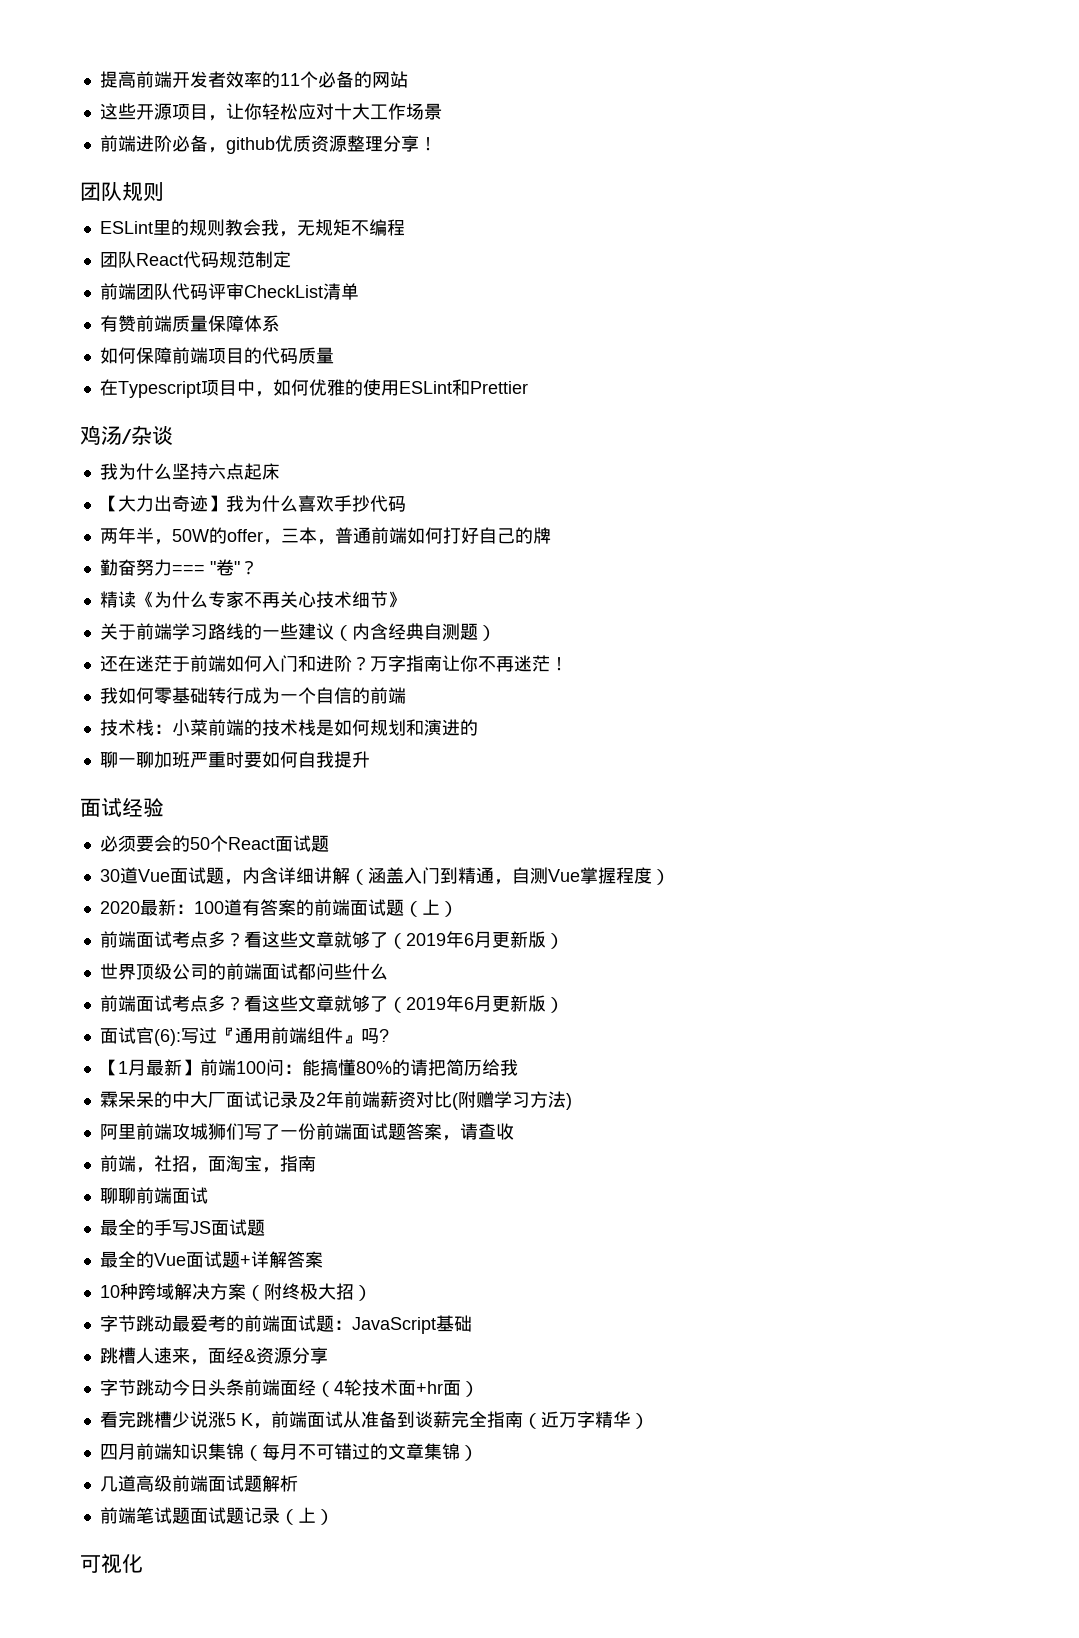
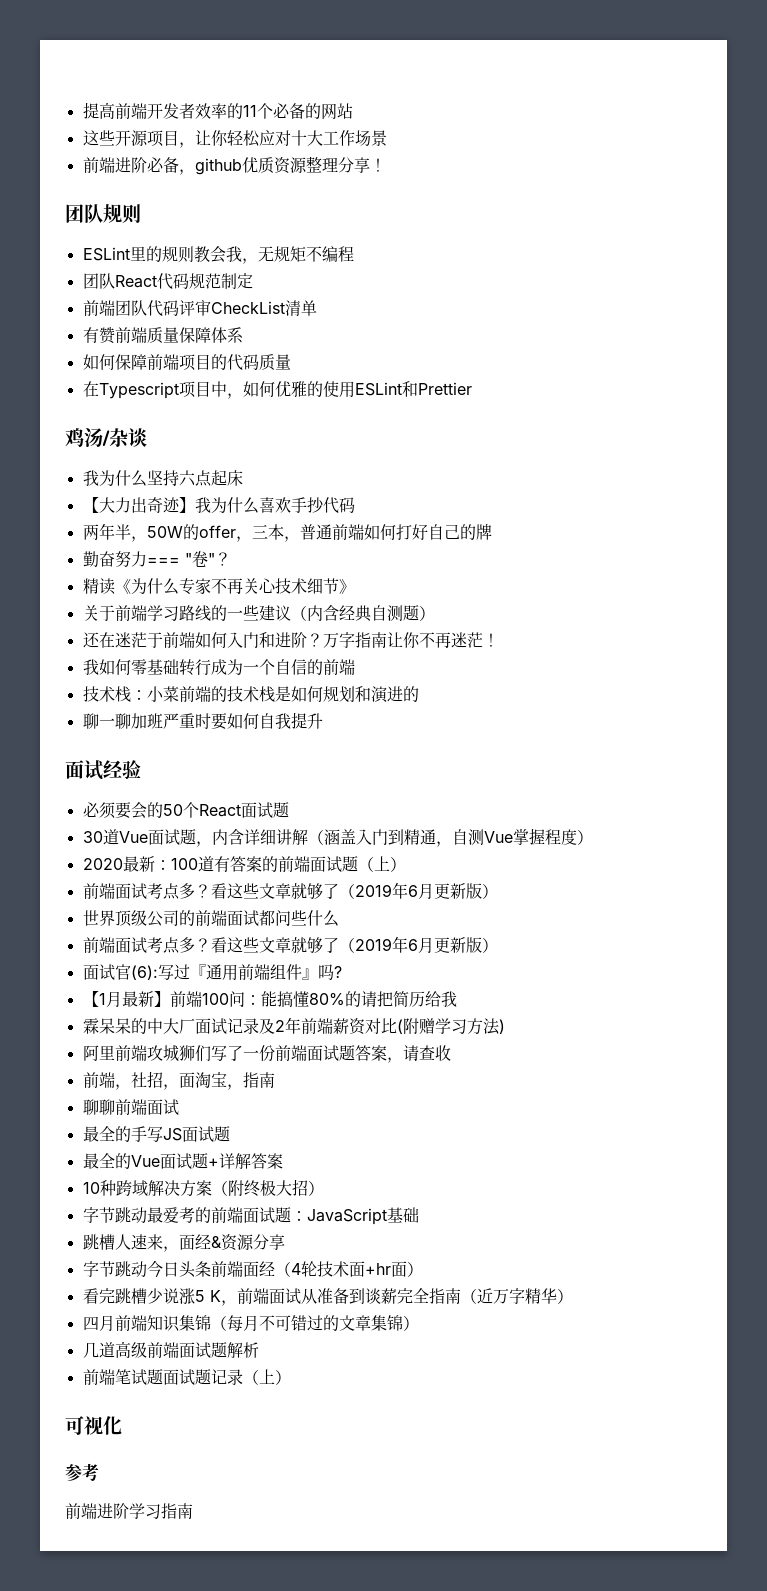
+ 参考
+ 前端进阶学习指南

